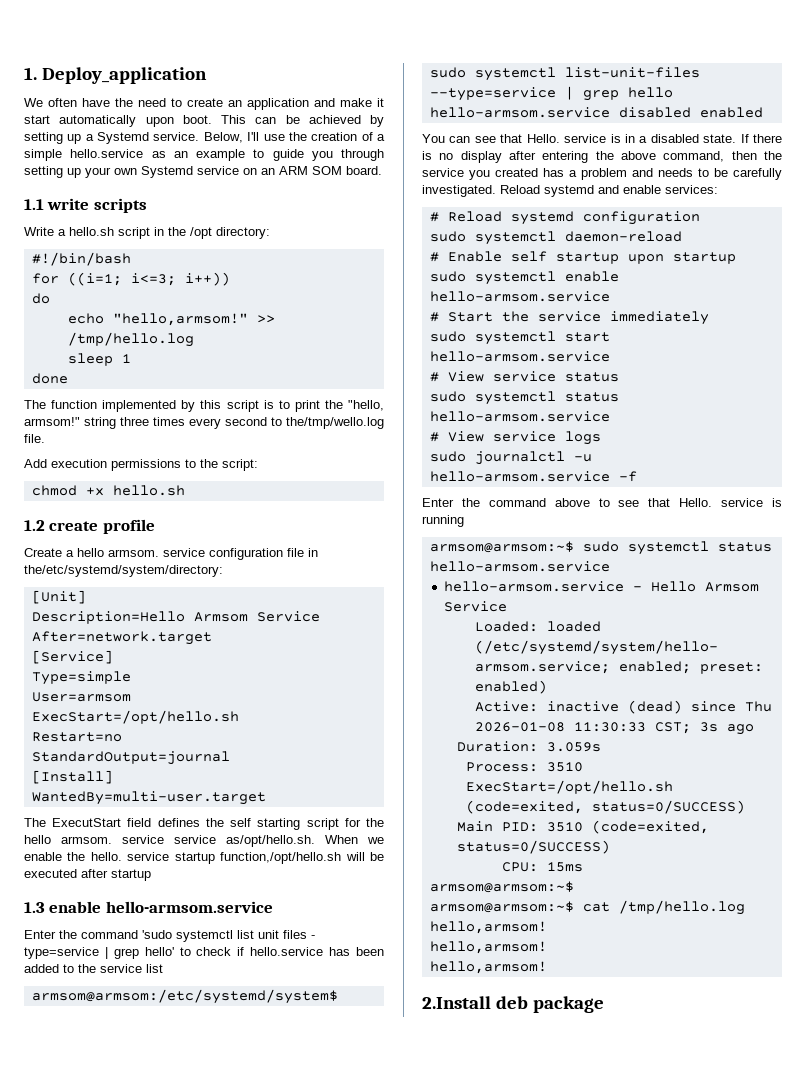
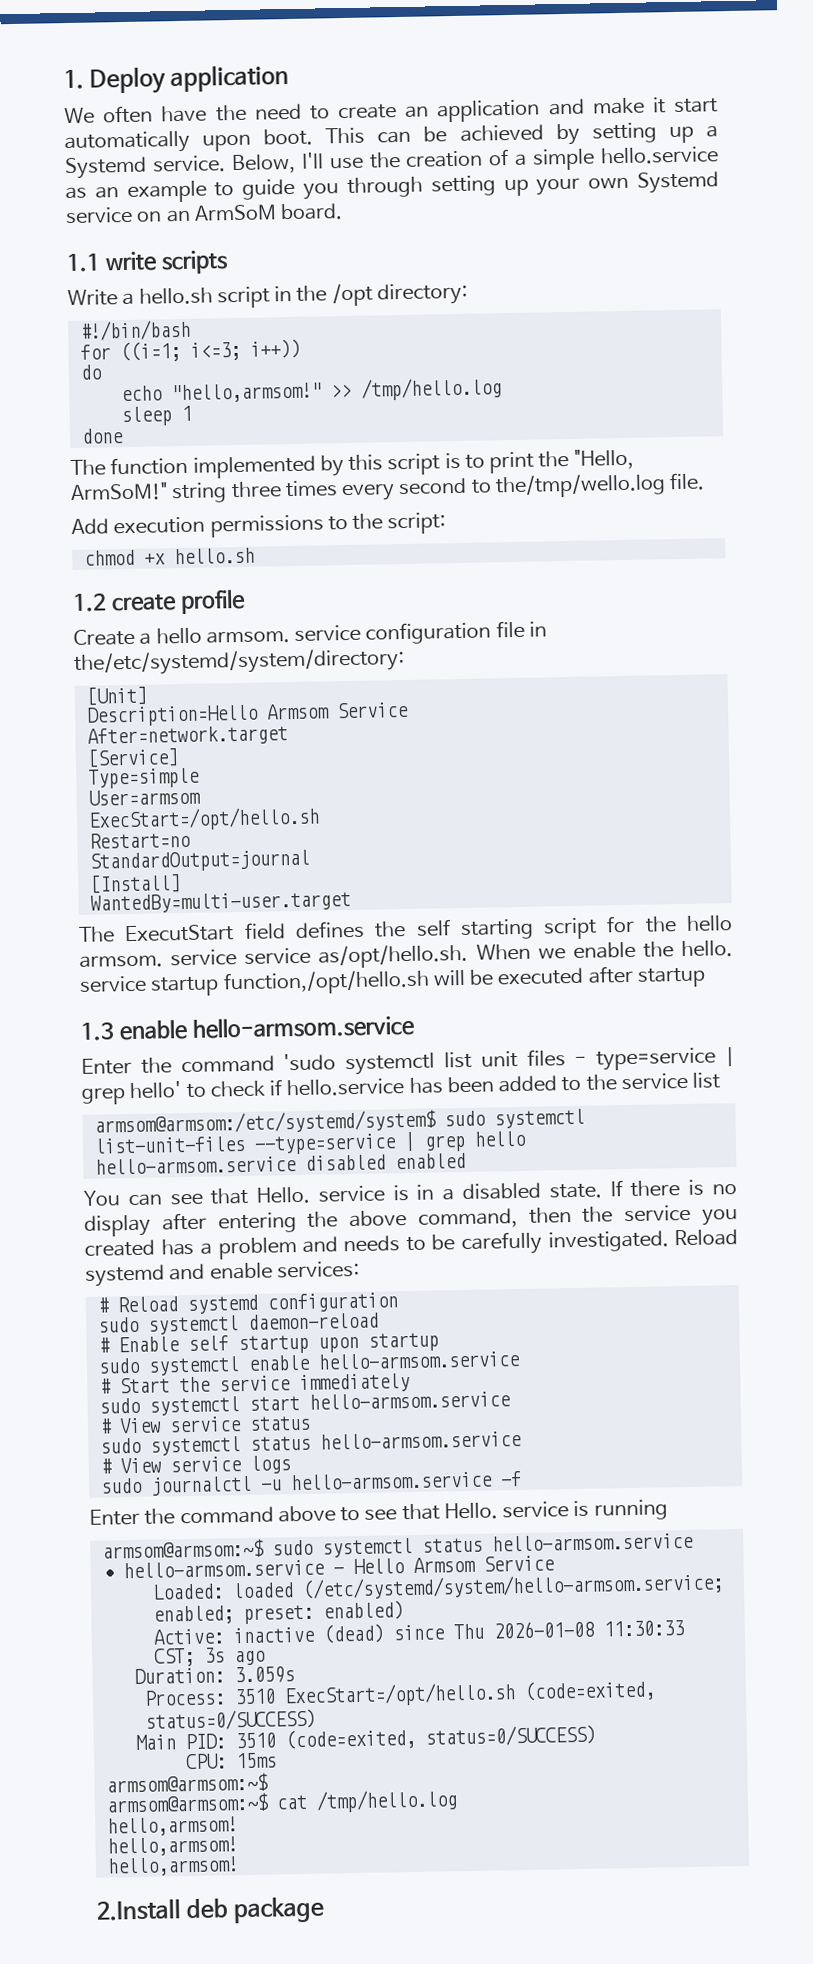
- 1. Deploy_application
+ 1. Deploy application
- Below, I'll use the creation of a simple hello.service as an example to guide you through setting up your own Systemd service on an ARM SOM board.
+ Below, I'll use the creation of a simple hello.service as an example to guide you through setting up your own Systemd service on an ArmSoM board.
- The function implemented by this script is to print the "hello, armsom!" string three times every second to the/tmp/wello.log file.
+ The function implemented by this script is to print the "Hello, ArmSoM!" string three times every second to the/tmp/wello.log file.

